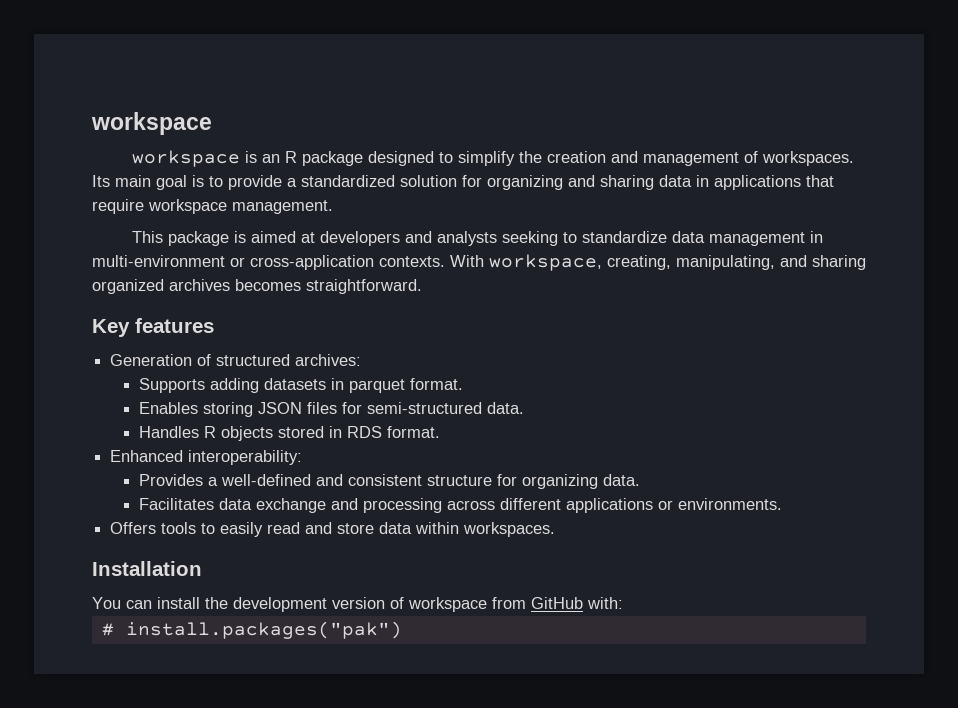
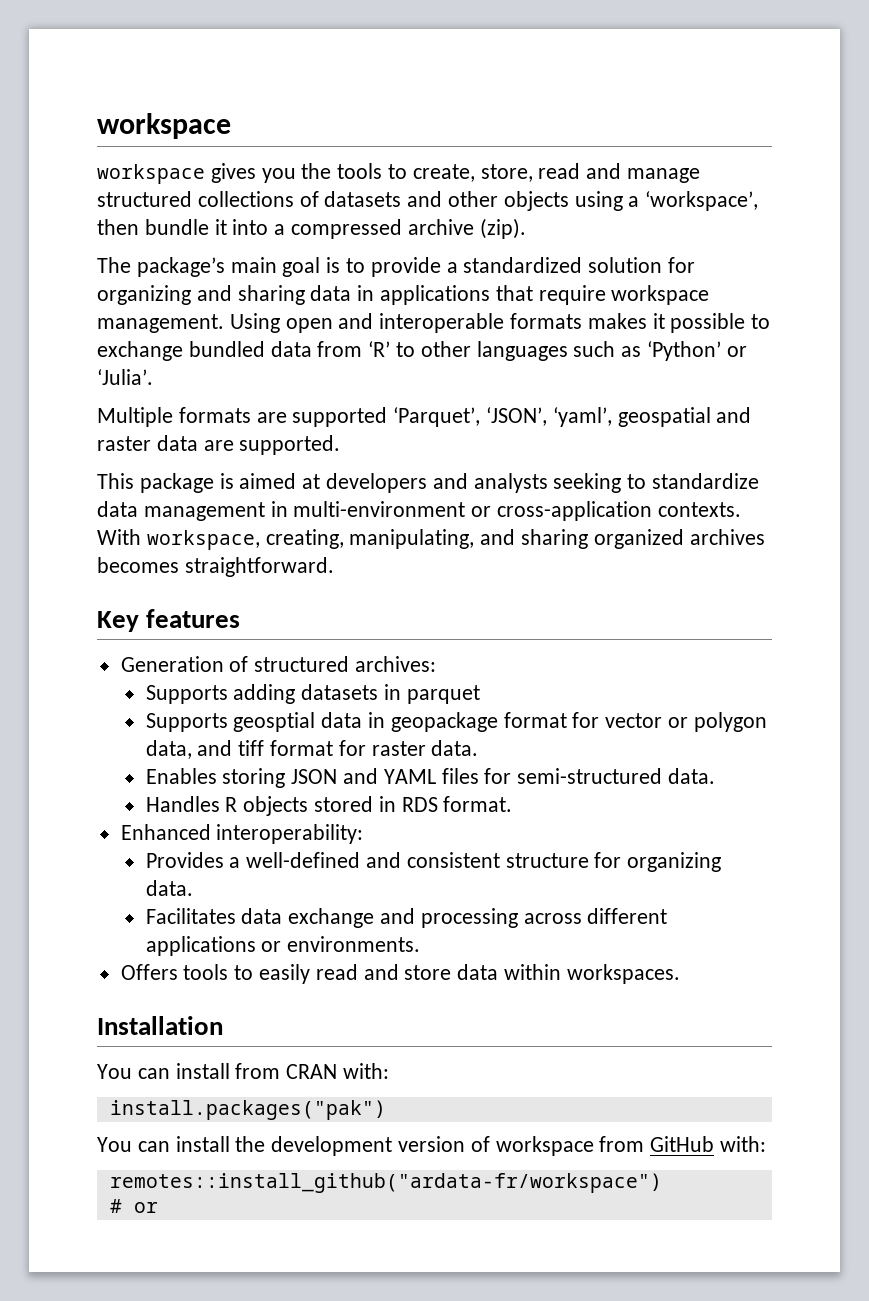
- workspace is an R package designed to simplify the creation and management of workspaces. Its main goal is to provide a standardized solution for organizing and sharing data in applications that require workspace management.
+ workspace gives you the tools to create, store, read and manage structured collections of datasets and other objects using a ‘workspace’, then bundle it into a compressed archive (zip).
+ The package’s main goal is to provide a standardized solution for organizing and sharing data in applications that require workspace management. Using open and interoperable formats makes it possible to exchange bundled data from ‘R’ to other languages such as ‘Python’ or ‘Julia’.
+ Multiple formats are supported ‘Parquet’, ‘JSON’, ‘yaml’, geospatial and raster data are supported.
- Supports adding datasets in parquet format.
+ Supports adding datasets in parquet
+ Supports geosptial data in geopackage format for vector or polygon data, and tiff format for raster data.
- Enables storing JSON files for semi-structured data.
+ Enables storing JSON and YAML files for semi-structured data.
+ You can install from CRAN with:
+ install.packages("pak")
+ remotes::install_github("ardata-fr/workspace")
- # install.packages("pak")
+ # or

